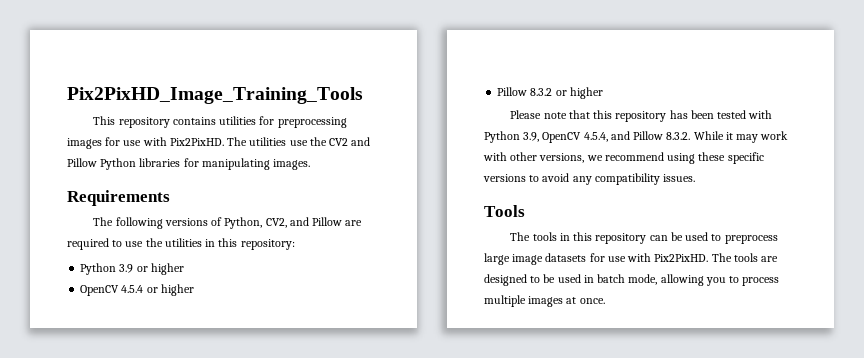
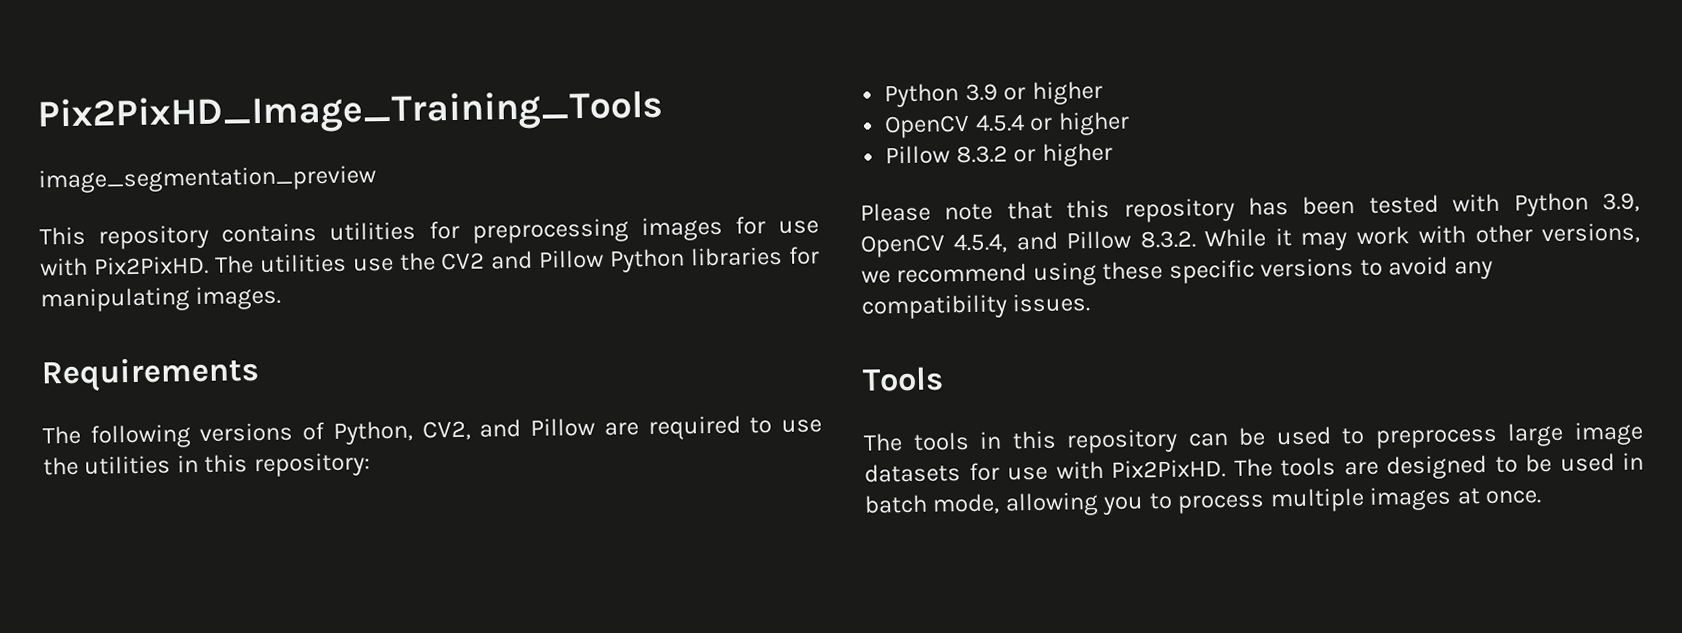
+ image_segmentation_preview

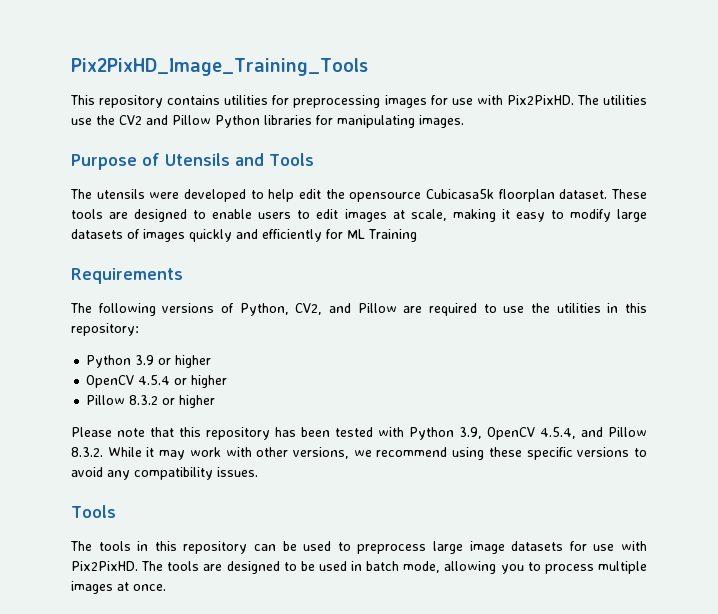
- image_segmentation_preview
+ Purpose of Utensils and Tools
+ The utensils were developed to help edit the opensource Cubicasa5k floorplan dataset. These tools are designed to enable users to edit images at scale, making it easy to modify large datasets of images quickly and efficiently for ML Training

